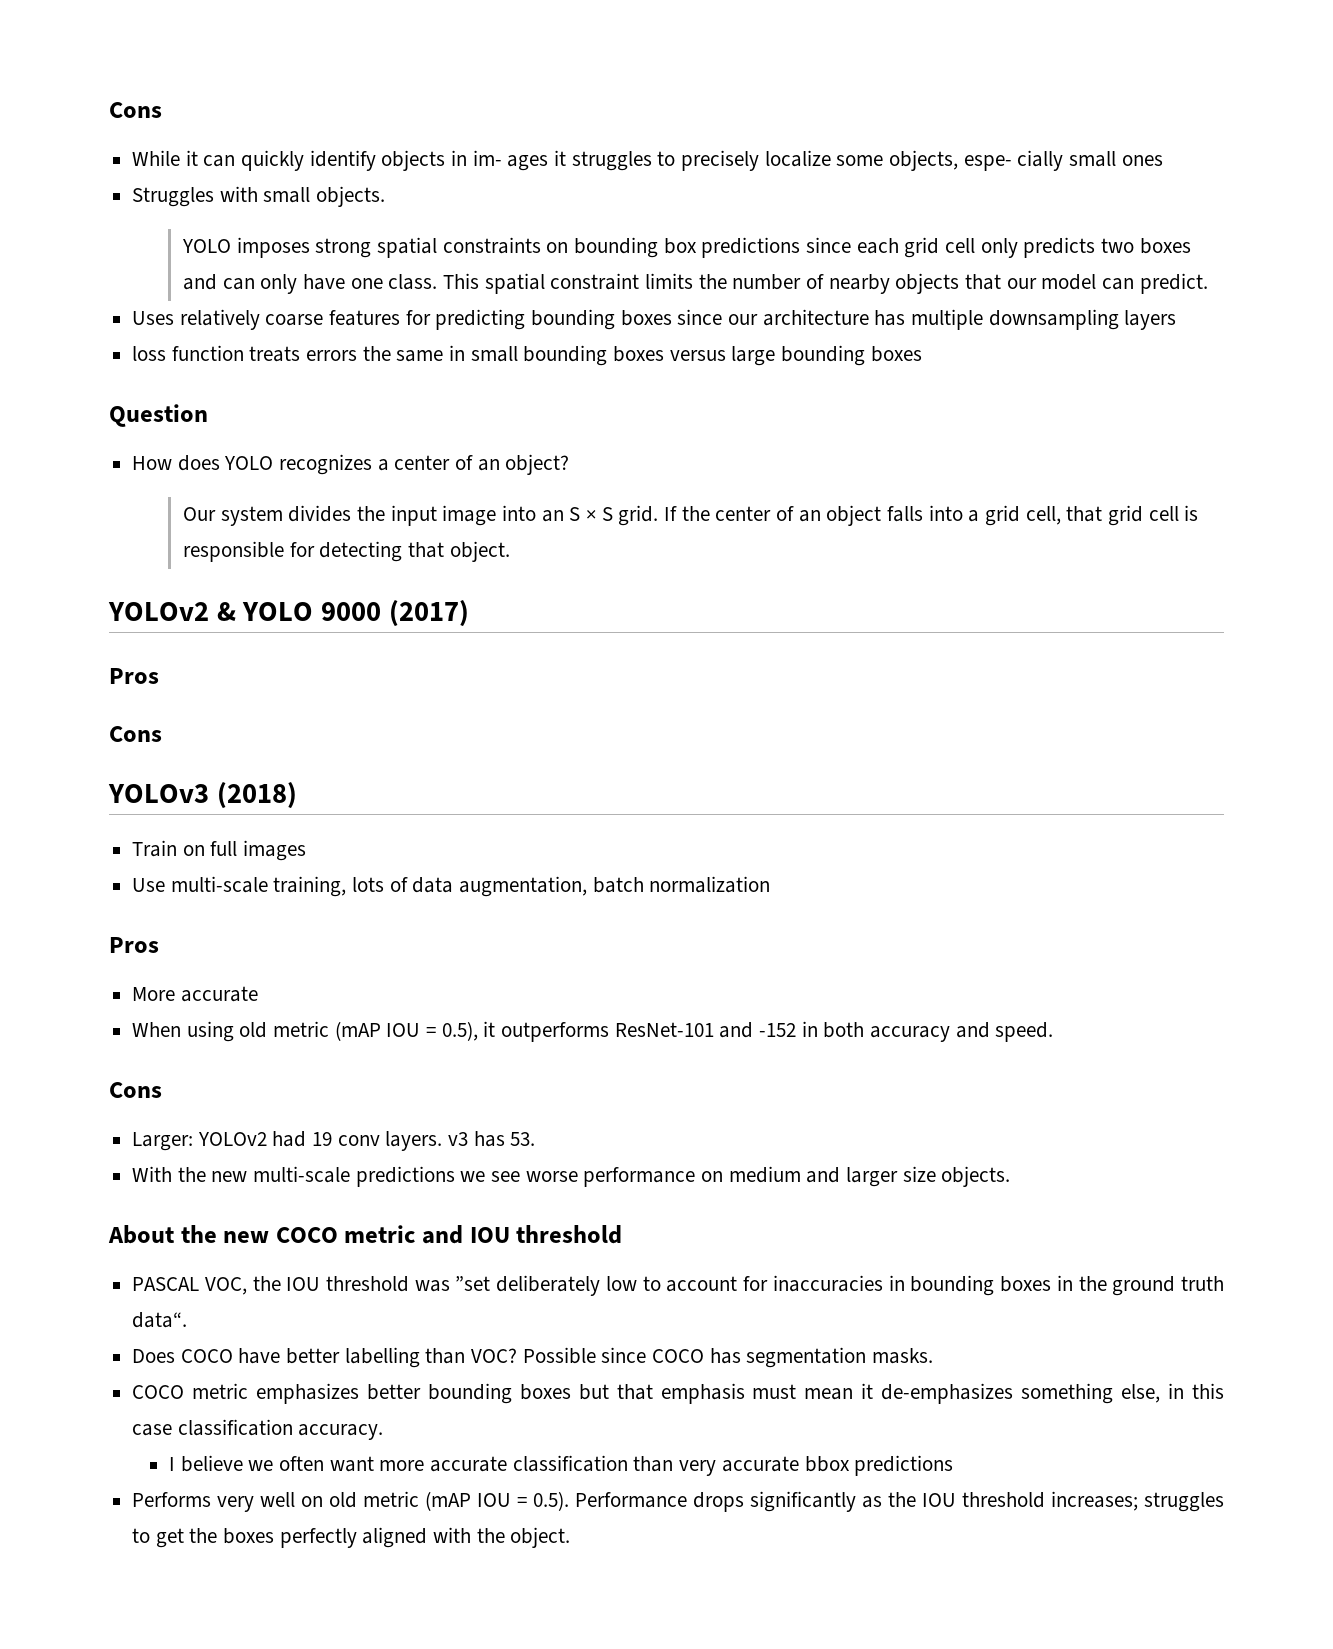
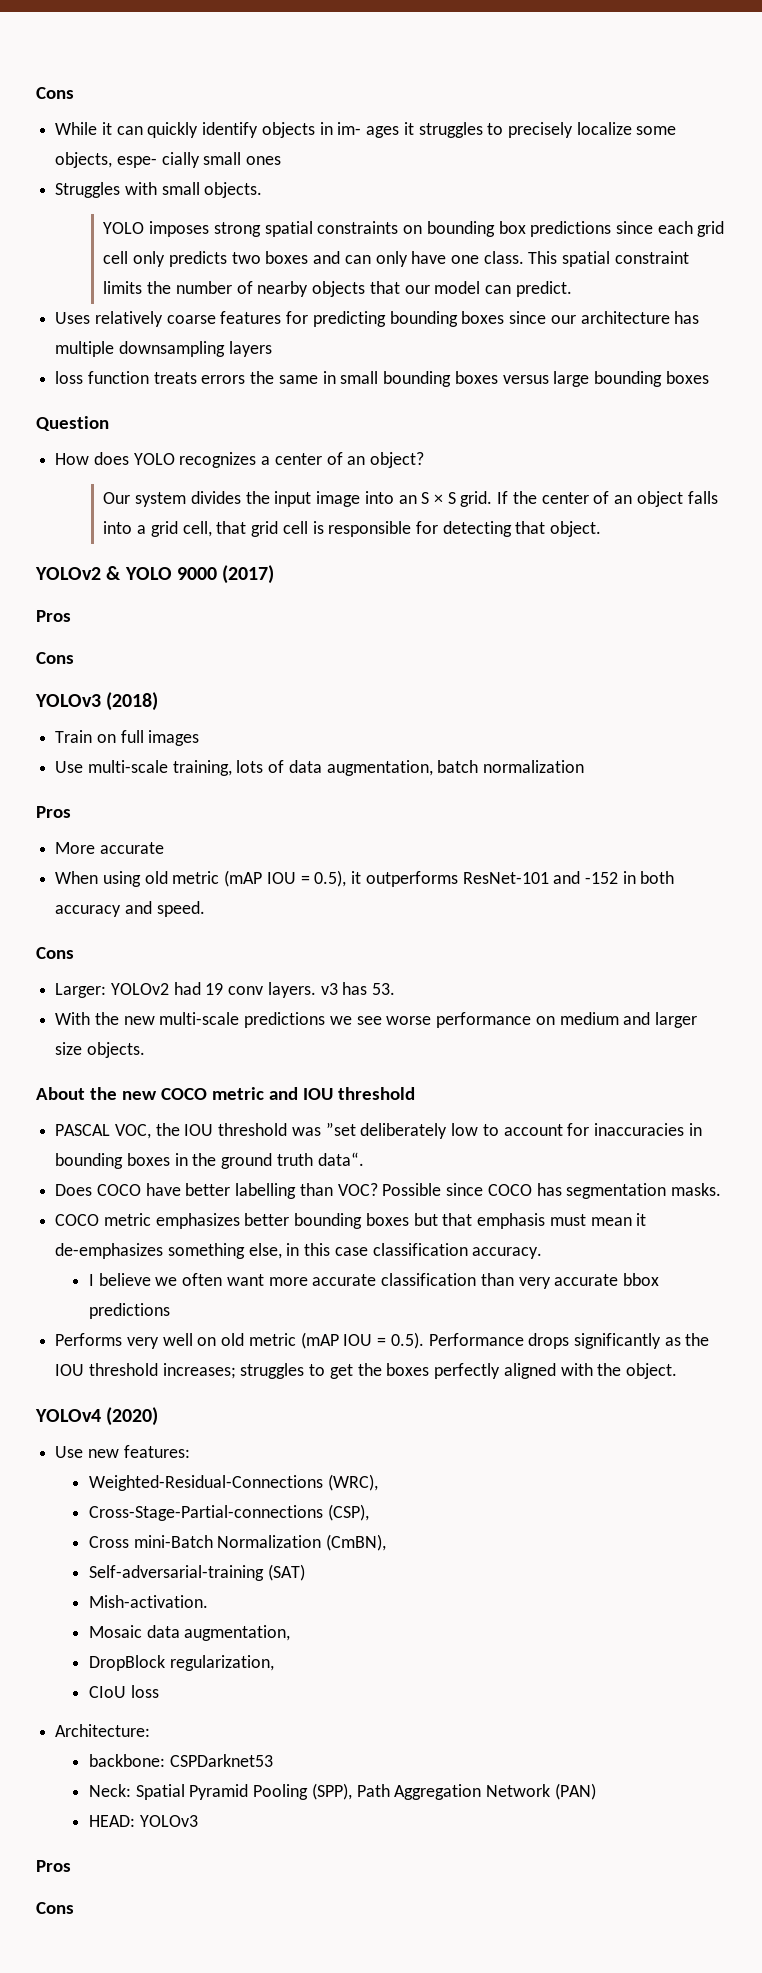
+ YOLOv4 (2020)
+ Use new features:
+ Weighted-Residual-Connections (WRC),
+ Cross-Stage-Partial-connections (CSP),
+ Cross mini-Batch Normalization (CmBN),
+ Self-adversarial-training (SAT)
+ Mish-activation.
+ Mosaic data augmentation,
+ DropBlock regularization,
+ CIoU loss
+ Architecture:
+ backbone: CSPDarknet53
+ Neck: Spatial Pyramid Pooling (SPP), Path Aggregation Network (PAN)
+ HEAD: YOLOv3
+ Pros
+ Cons

